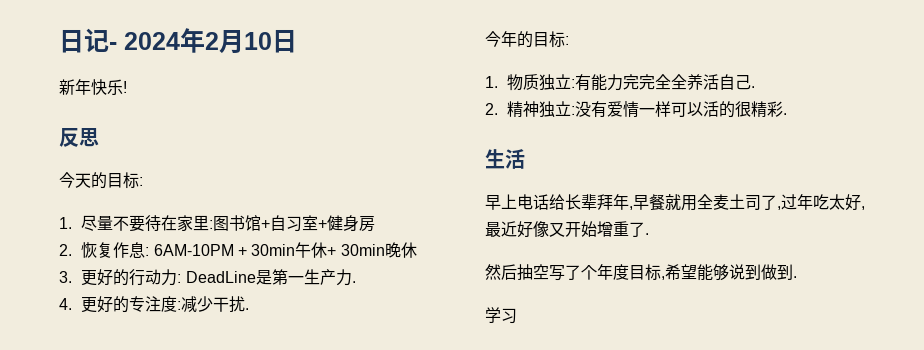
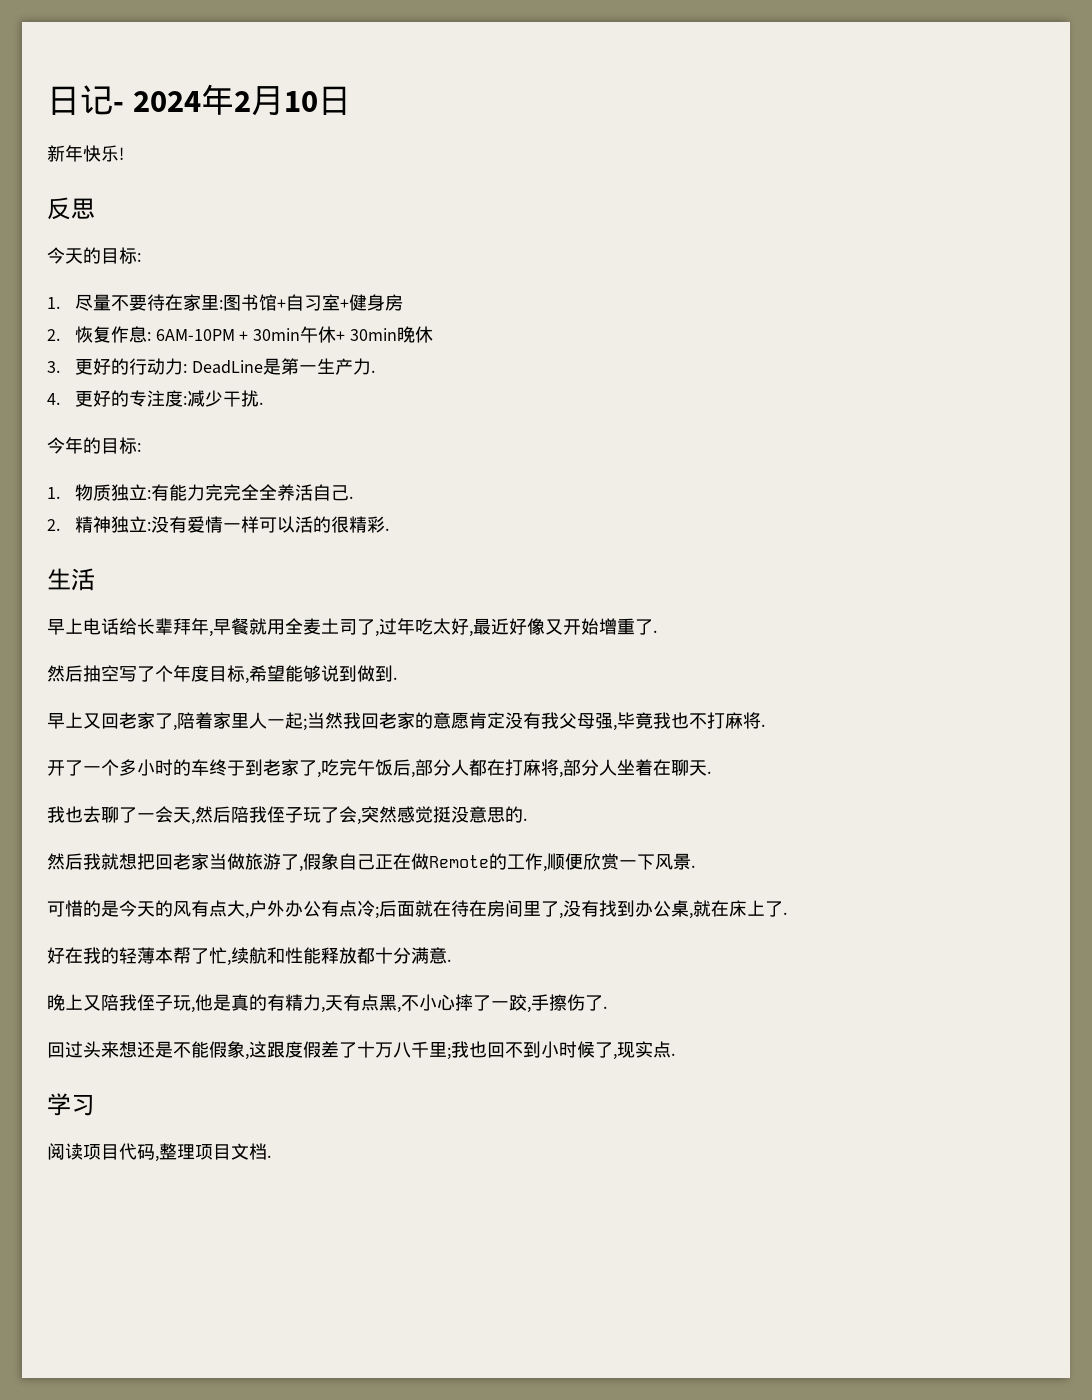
+ 早上又回老家了,陪着家里人一起;当然我回老家的意愿肯定没有我父母强,毕竟我也不打麻将.
+ 开了一个多小时的车终于到老家了,吃完午饭后,部分人都在打麻将,部分人坐着在聊天.
+ 我也去聊了一会天,然后陪我侄子玩了会,突然感觉挺没意思的.
+ 然后我就想把回老家当做旅游了,假象自己正在做Remote的工作,顺便欣赏一下风景.
+ 可惜的是今天的风有点大,户外办公有点冷;后面就在待在房间里了,没有找到办公桌,就在床上了.
+ 好在我的轻薄本帮了忙,续航和性能释放都十分满意.
+ 晚上又陪我侄子玩,他是真的有精力,天有点黑,不小心摔了一跤,手擦伤了.
+ 回过头来想还是不能假象,这跟度假差了十万八千里;我也回不到小时候了,现实点.
  学习
+ 阅读项目代码,整理项目文档.

